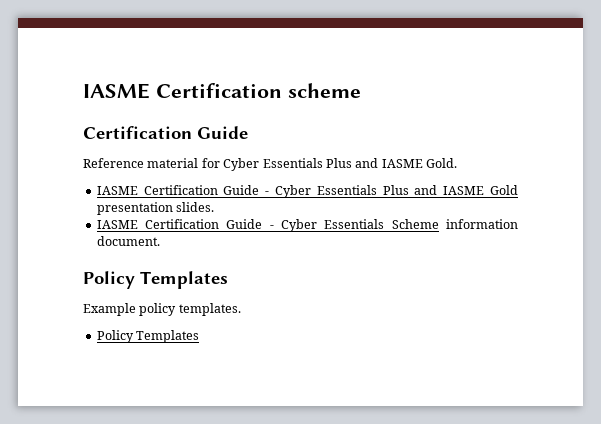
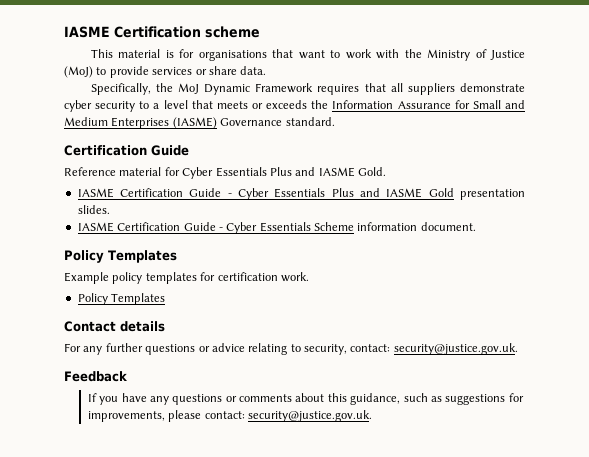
+ This material is for organisations that want to work with the Ministry of Justice (MoJ) to provide services or share data.
+ Specifically, the MoJ Dynamic Framework requires that all suppliers demonstrate cyber security to a level that meets or exceeds the Information Assurance for Small and Medium Enterprises (IASME) Governance standard.
- Example policy templates.
+ Example policy templates for certification work.
  Policy Templates
+ Contact details
+ For any further questions or advice relating to security, contact: security@justice.gov.uk.
+ Feedback
+ If you have any questions or comments about this guidance, such as suggestions for improvements, please contact: security@justice.gov.uk.

